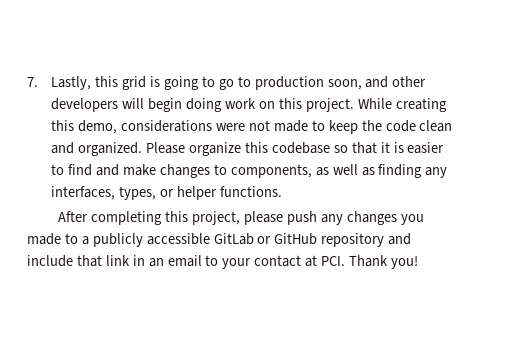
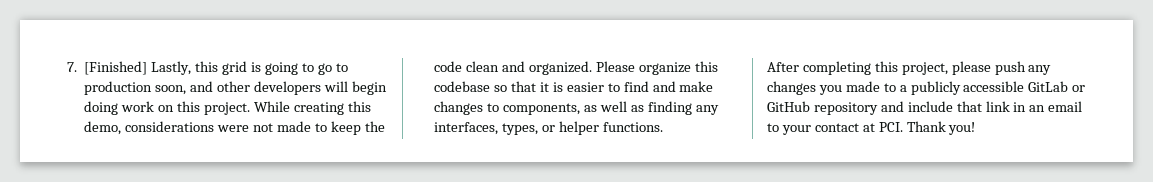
- 7. Lastly, this grid is going to go to production soon, and other developers will begin doing work on this project.
+ 7. [Finished] Lastly, this grid is going to go to production soon, and other developers will begin doing work on this project.

